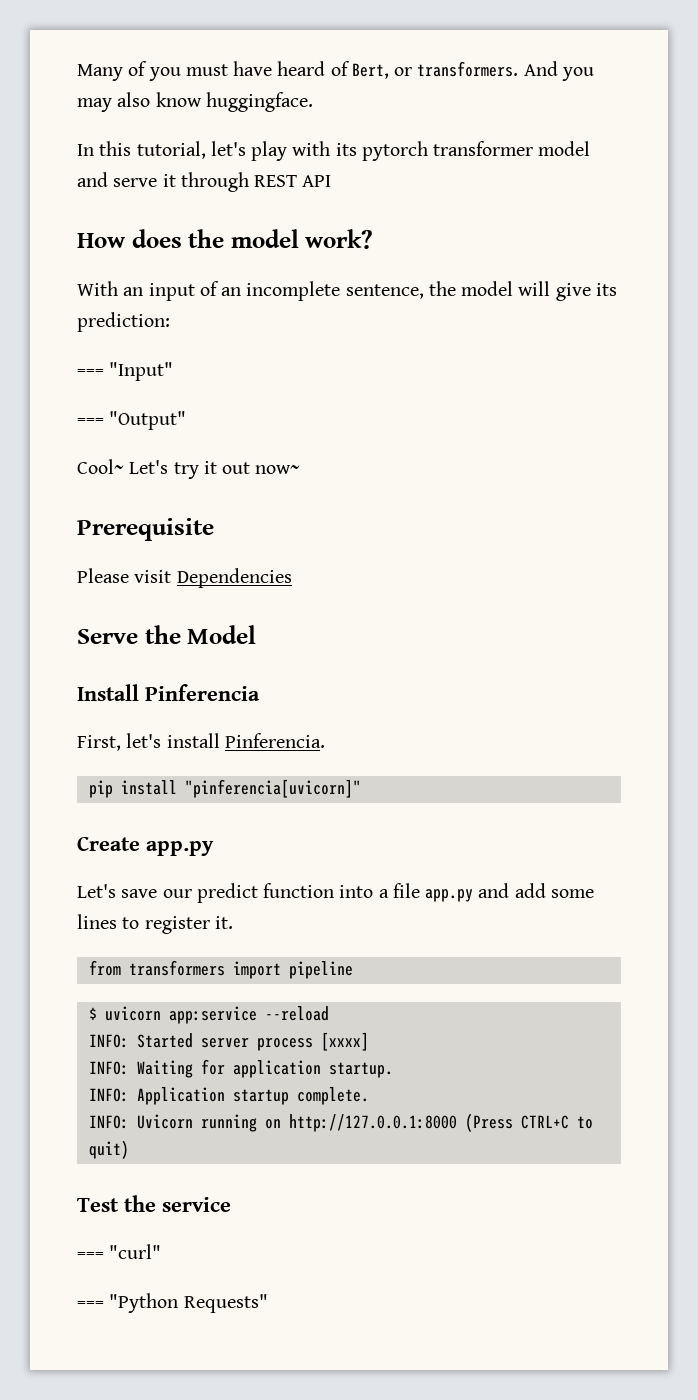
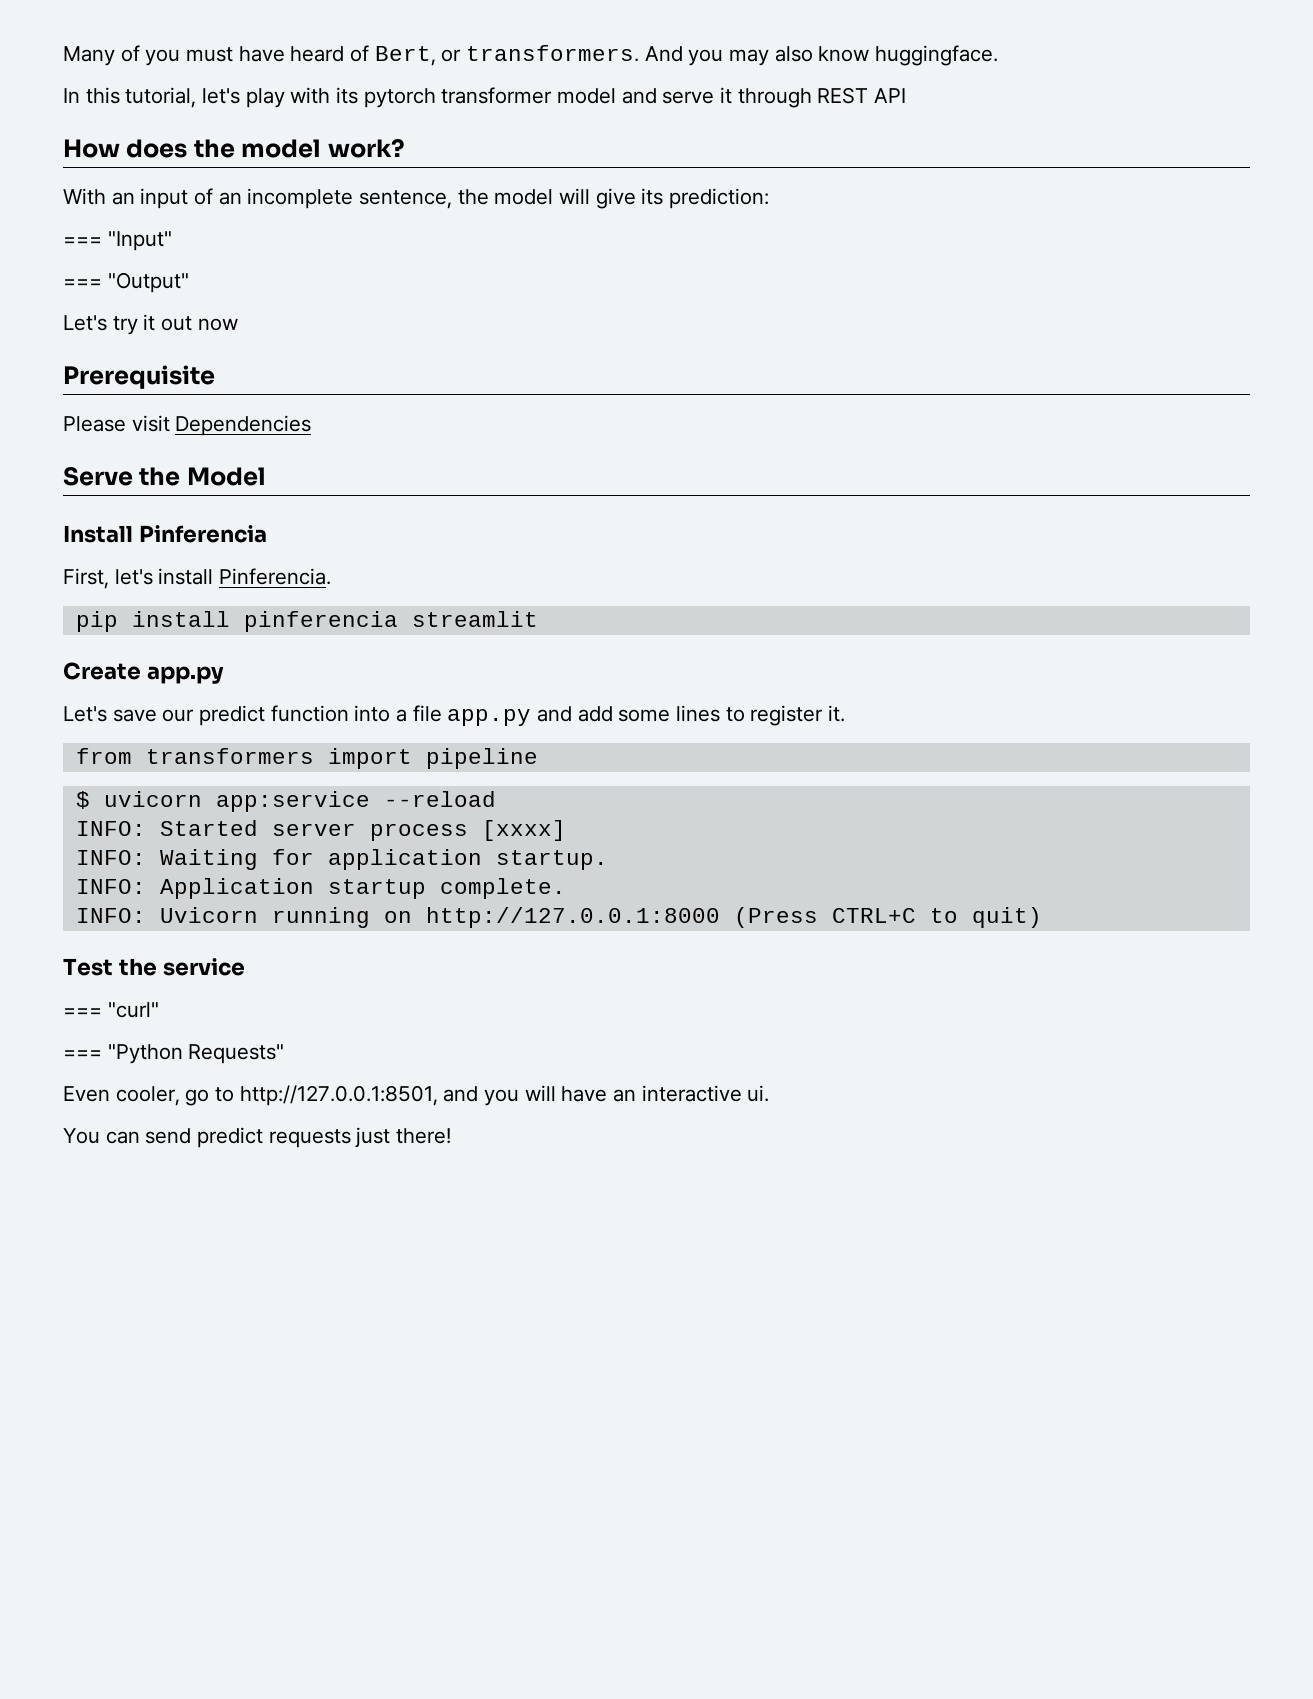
- Cool~ Let's try it out now~
+ Let's try it out now
- pip install "pinferencia[uvicorn]"
+ pip install pinferencia streamlit
+ Even cooler, go to http://127.0.0.1:8501, and you will have an interactive ui.
+ You can send predict requests just there!

